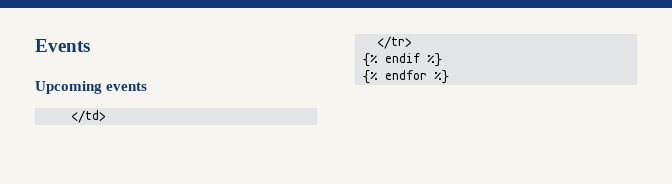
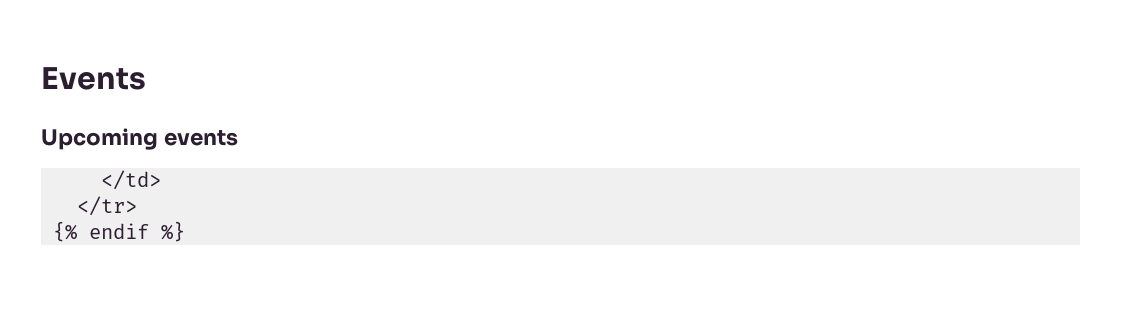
- {% endfor %}

